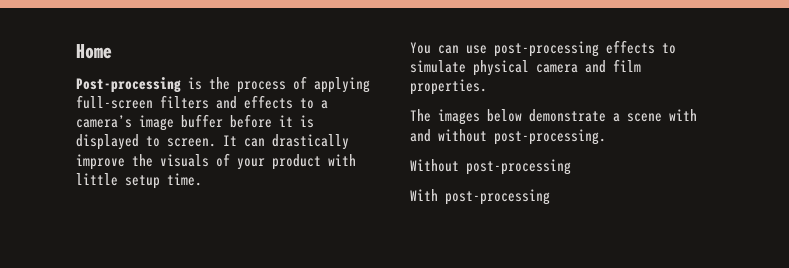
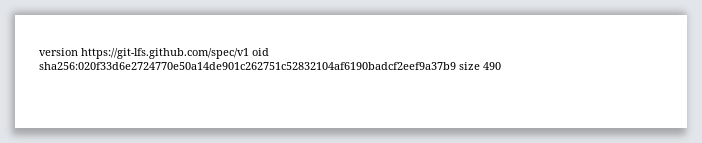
- Home
- Post-processing is the process of applying full-screen filters and effects to a camera’s image buffer before it is displayed to screen. It can drastically improve the visuals of your product with little setup time.
- You can use post-processing effects to simulate physical camera and film properties.
- The images below demonstrate a scene with and without post-processing.
- Without post-processing
- With post-processing
+ version https://git-lfs.github.com/spec/v1 oid sha256:020f33d6e2724770e50a14de901c262751c52832104af6190badcf2eef9a37b9 size 490

